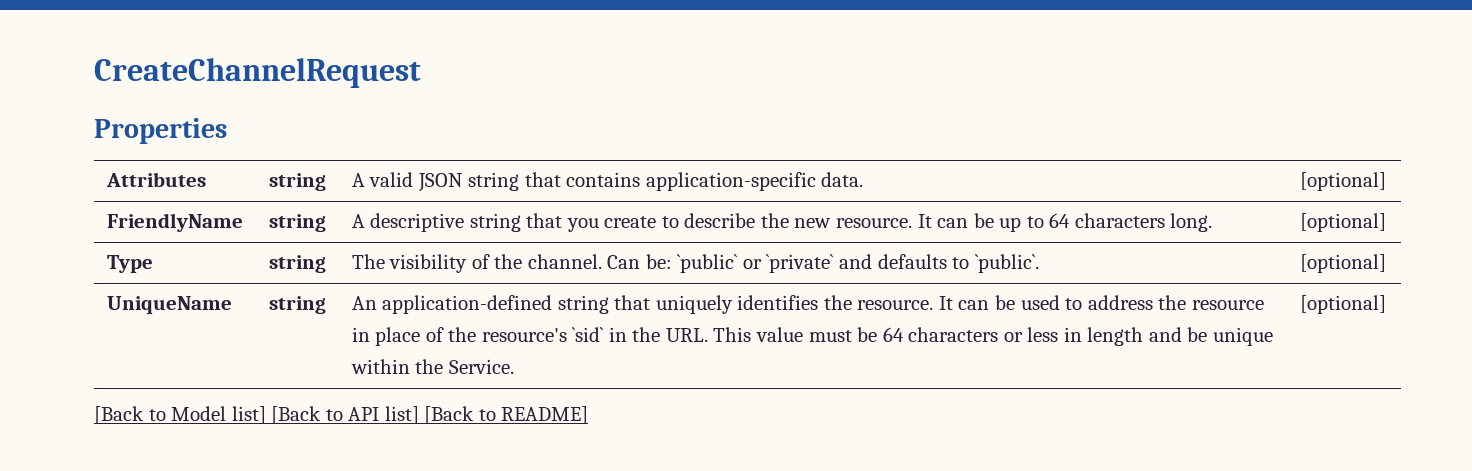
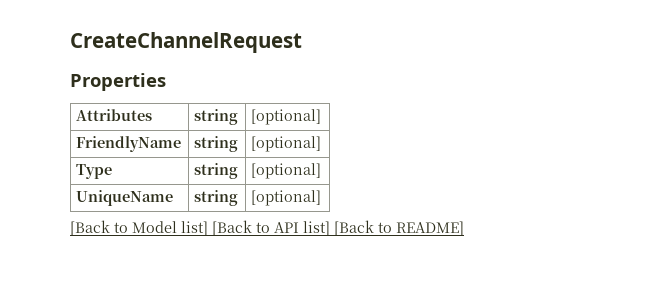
- Attributes | string | A valid JSON string that contains application-specific data. | [optional]
- FriendlyName | string | A descriptive string that you create to describe the new resource. It can be up to 64 characters long. | [optional]
- Type | string | The visibility of the channel. Can be: `public` or `private` and defaults to `public`. | [optional]
- UniqueName | string | An application-defined string that uniquely identifies the resource. It can be used to address the resource in place of the resource's `sid` in the URL. This value must be 64 characters or less in length and be unique within the Service. | [optional]
+ Attributes | string | [optional]
+ FriendlyName | string | [optional]
+ Type | string | [optional]
+ UniqueName | string | [optional]

